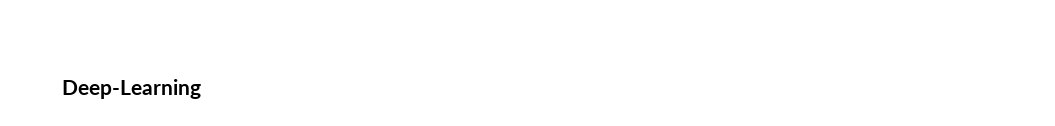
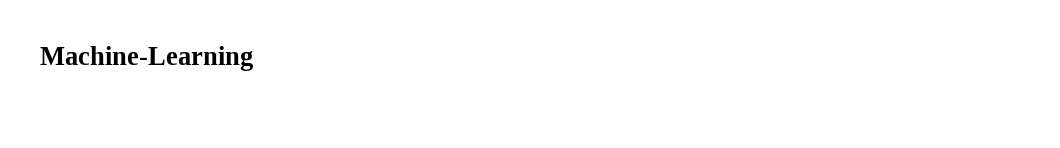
- Deep-Learning
+ Machine-Learning

